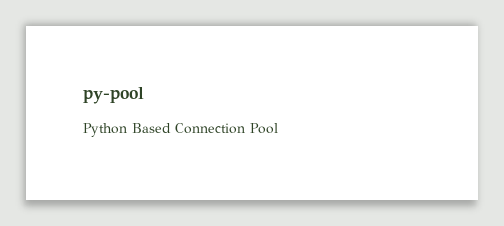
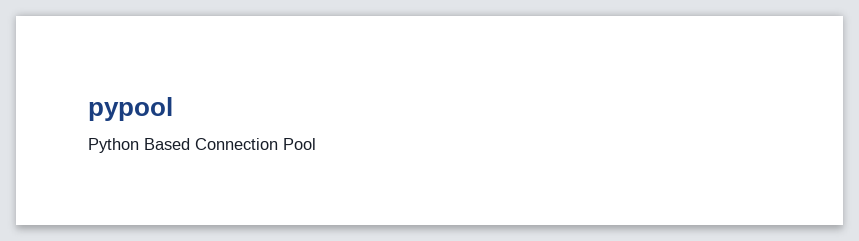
- py-pool
+ pypool

